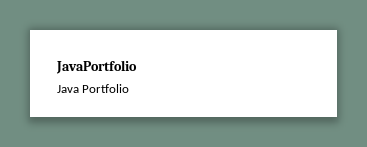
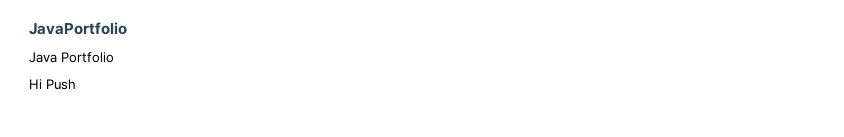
+ Hi Push

